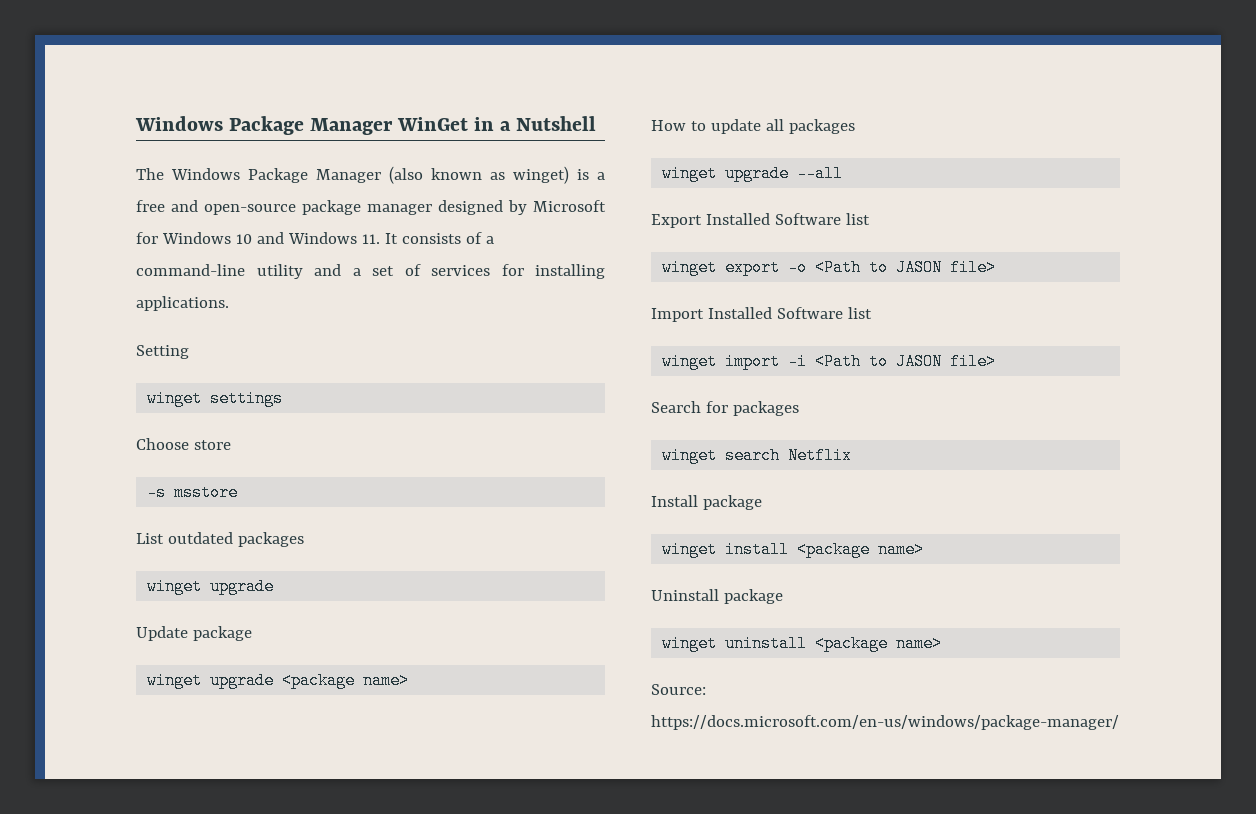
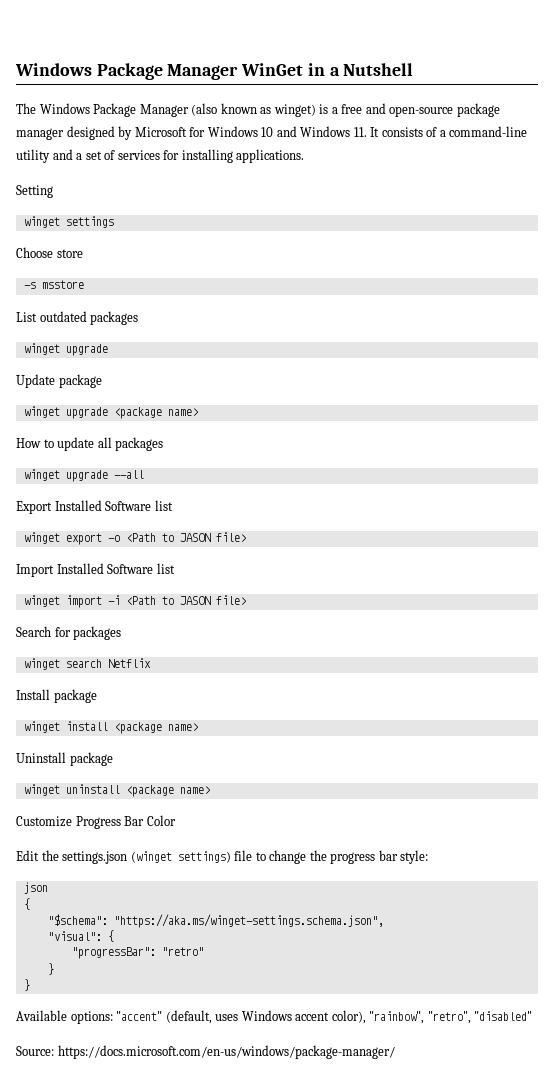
+ Customize Progress Bar Color
+ Edit the settings.json (winget settings) file to change the progress bar style:
+ json
+ {
+ "$schema": "https://aka.ms/winget-settings.schema.json",
+ "visual": {
+ "progressBar": "retro"
+ }
+ }
+ Available options: "accent" (default, uses Windows accent color), "rainbow", "retro", "disabled"

